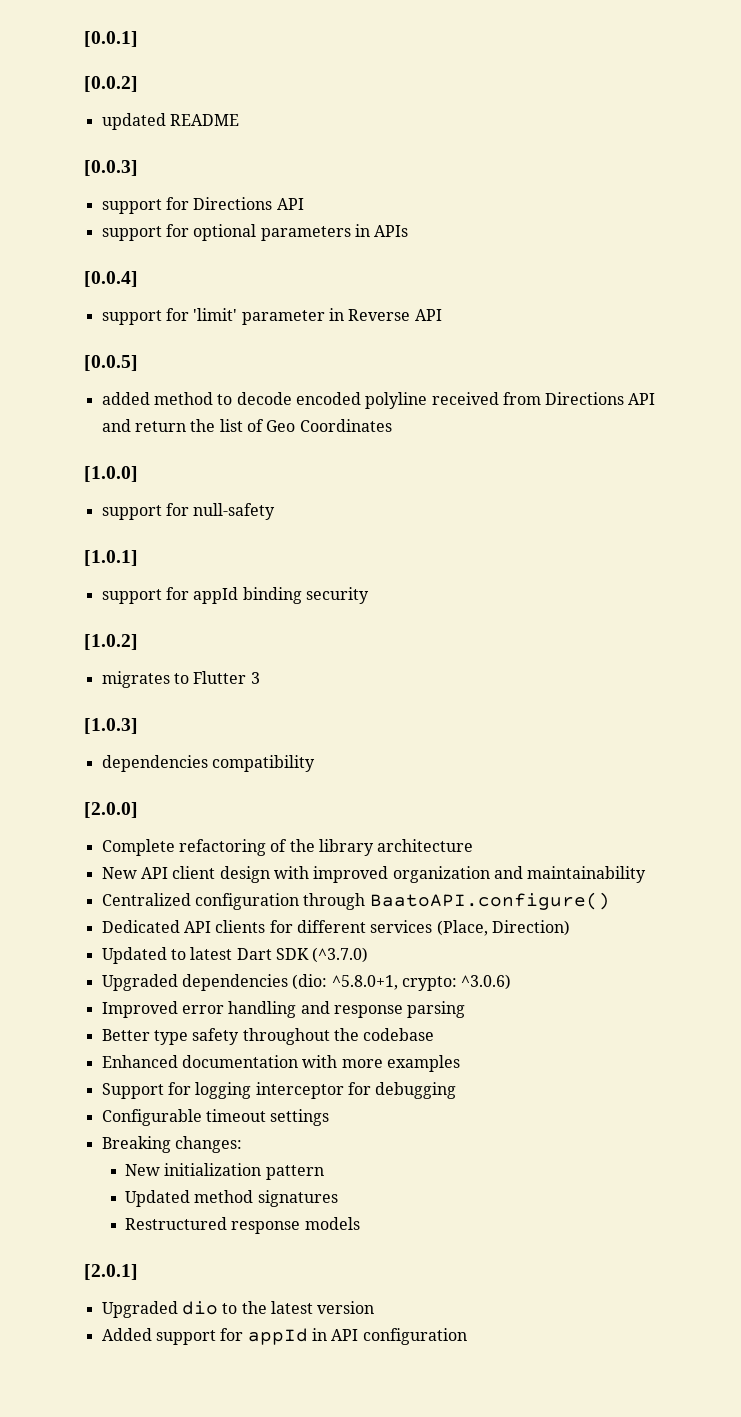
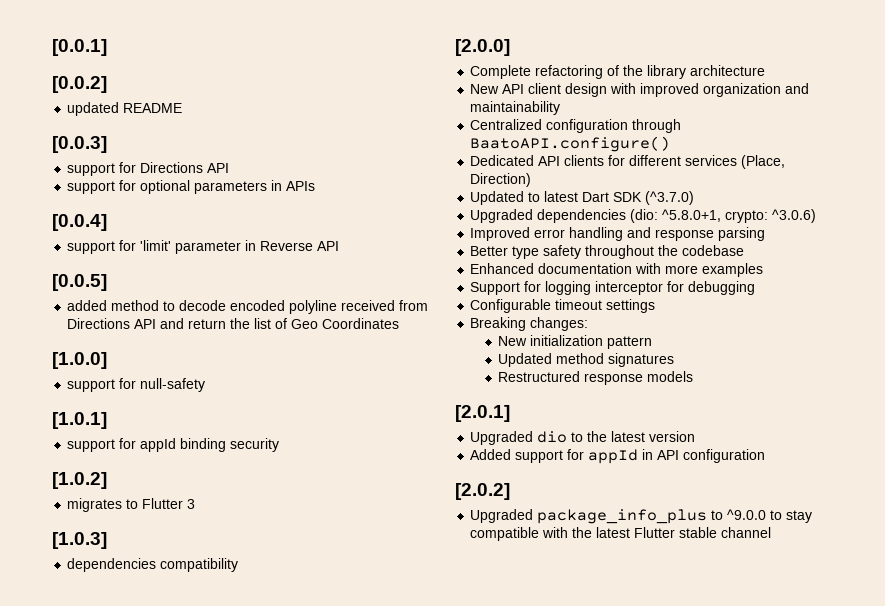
+ [2.0.2]
+ Upgraded package_info_plus to ^9.0.0 to stay compatible with the latest Flutter stable channel

